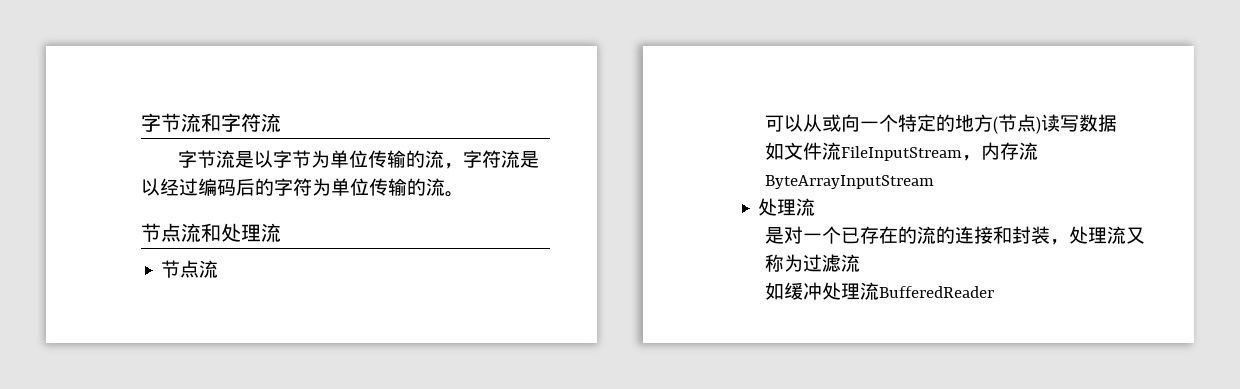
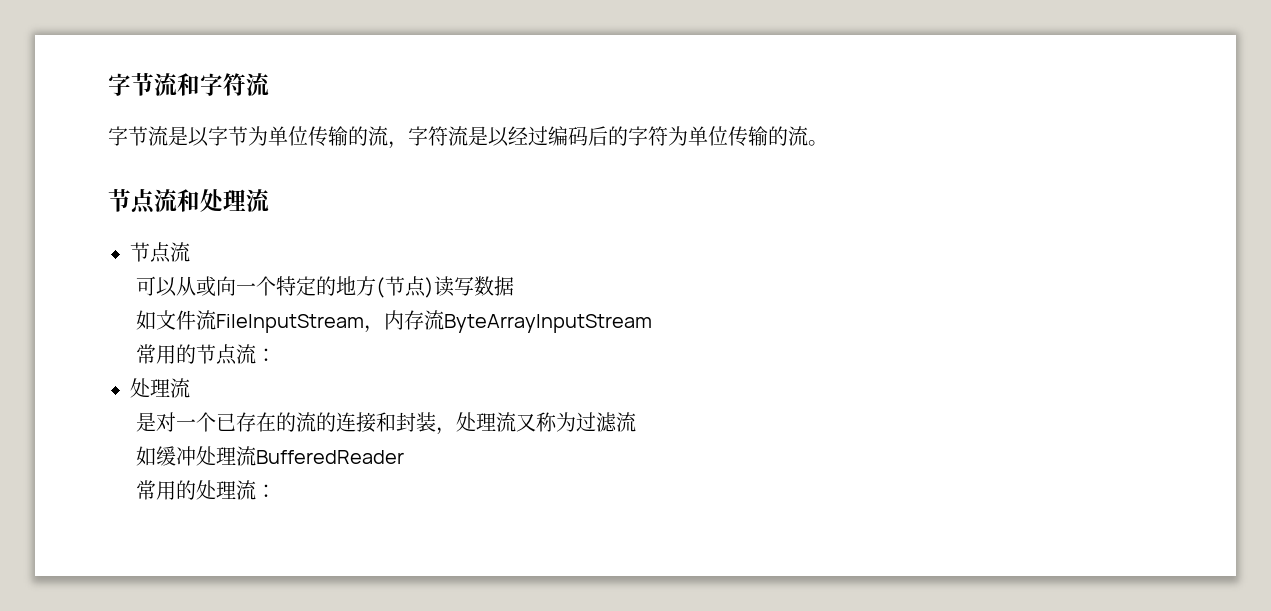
+ 常用的节点流：
+ 常用的处理流：

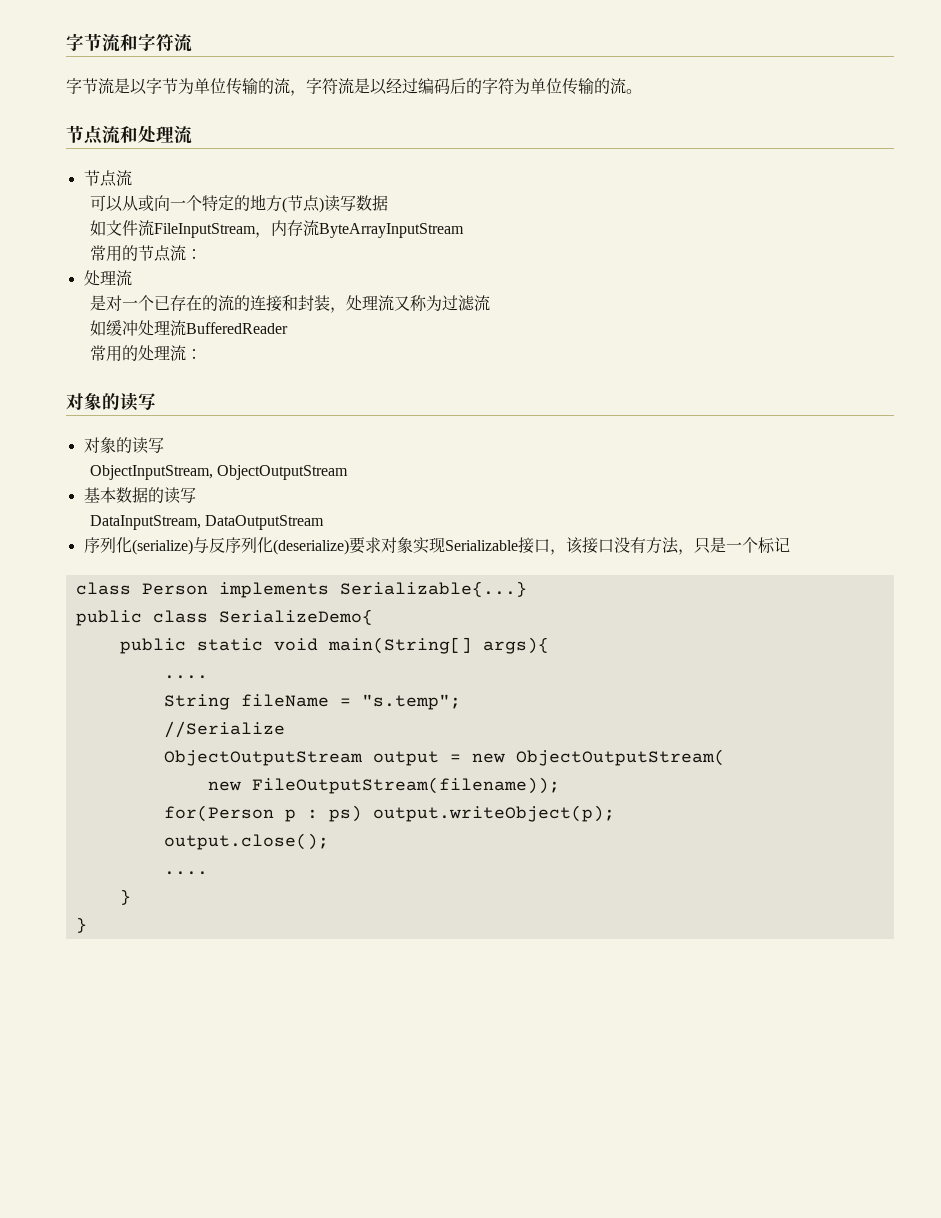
  常用的处理流：
+ 对象的读写
+ 对象的读写
+ ObjectInputStream, ObjectOutputStream
+ 基本数据的读写
+ DataInputStream, DataOutputStream
+ 序列化(serialize)与反序列化(deserialize)要求对象实现Serializable接口，该接口没有方法，只是一个标记
+ class Person implements Serializable{...}
+ public class SerializeDemo{
+ public static void main(String[] args){
+ ....
+ String fileName = "s.temp";
+ //Serialize
+ ObjectOutputStream output = new ObjectOutputStream(
+ new FileOutputStream(filename));
+ for(Person p : ps) output.writeObject(p);
+ output.close();
+ ....
+ }
+ }

